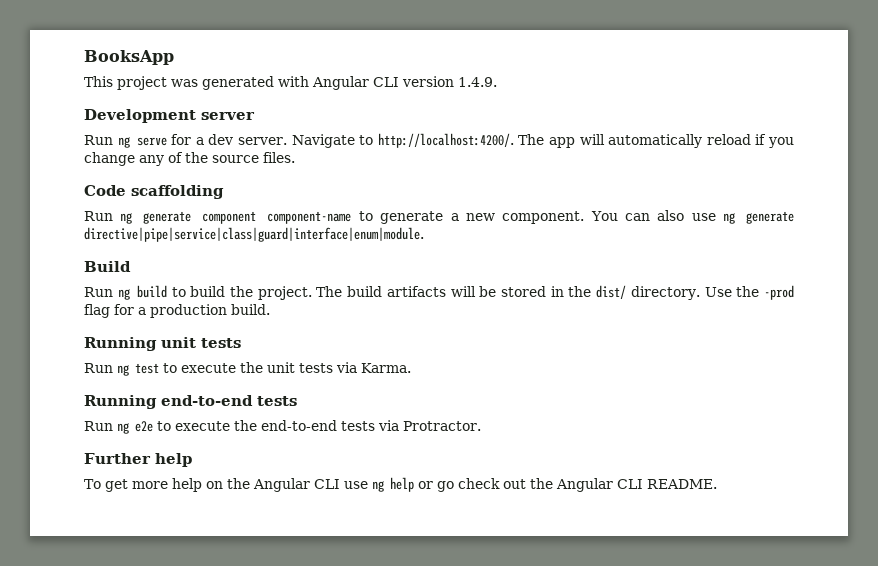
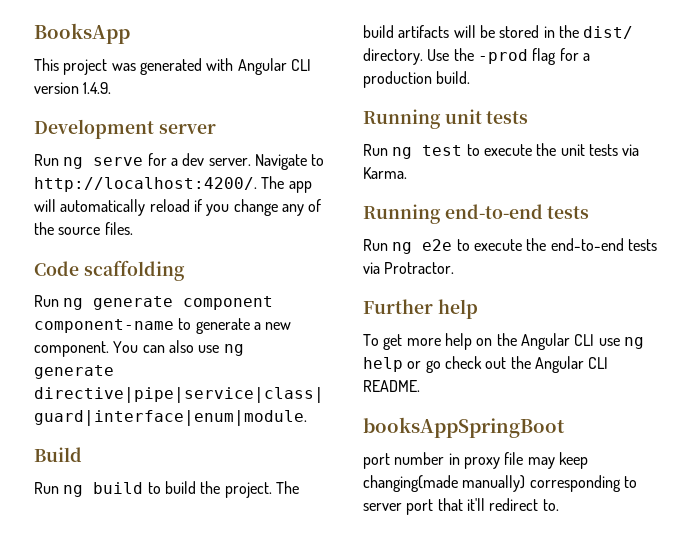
+ booksAppSpringBoot
+ port number in proxy file may keep changing(made manually) corresponding to server port that it'll redirect to.

